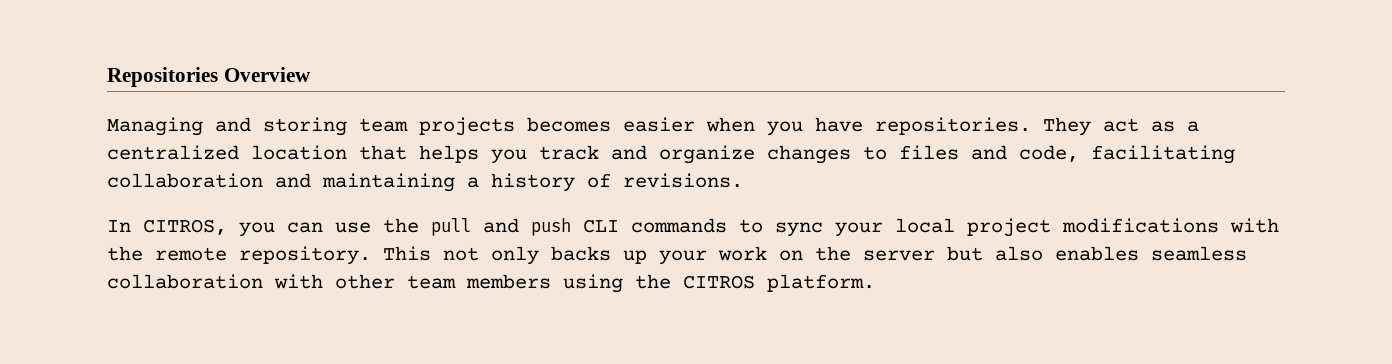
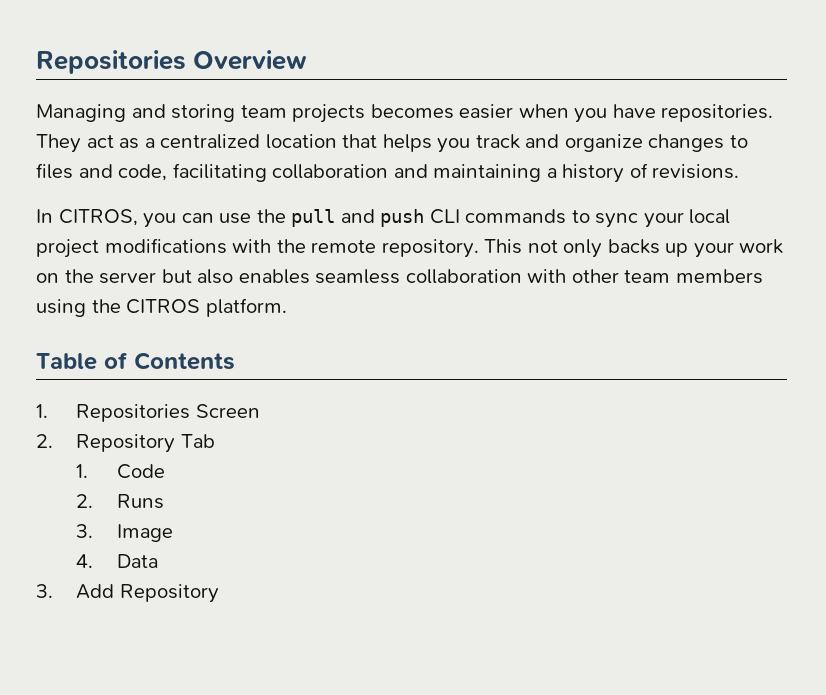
+ Table of Contents
+ 1. Repositories Screen
+ 2. Repository Tab
+ 1. Code
+ 2. Runs
+ 3. Image
+ 4. Data
+ 3. Add Repository

